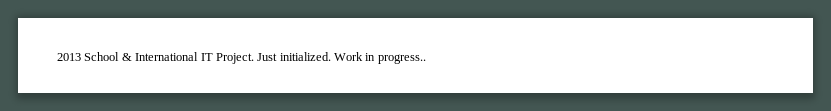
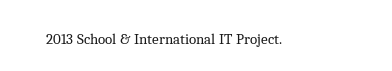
- Just initialized. Work in progress..

